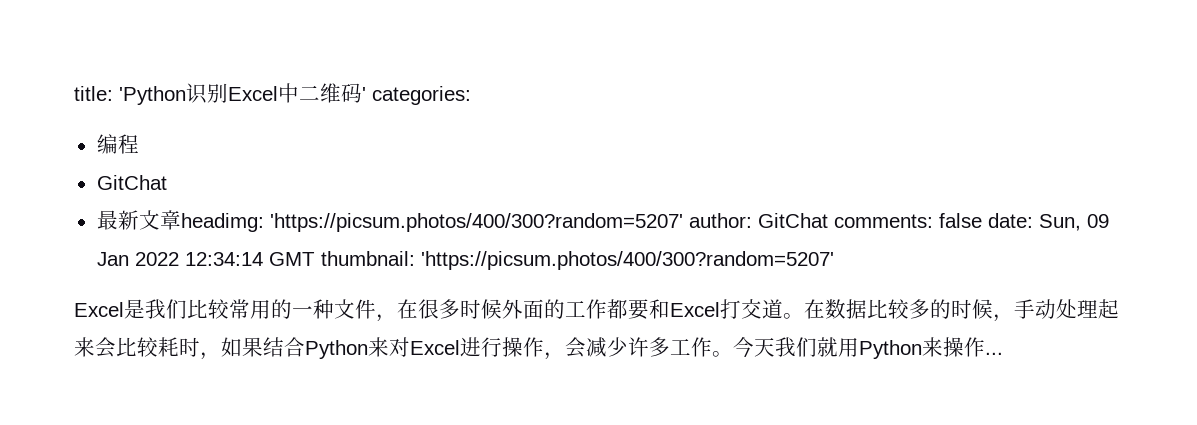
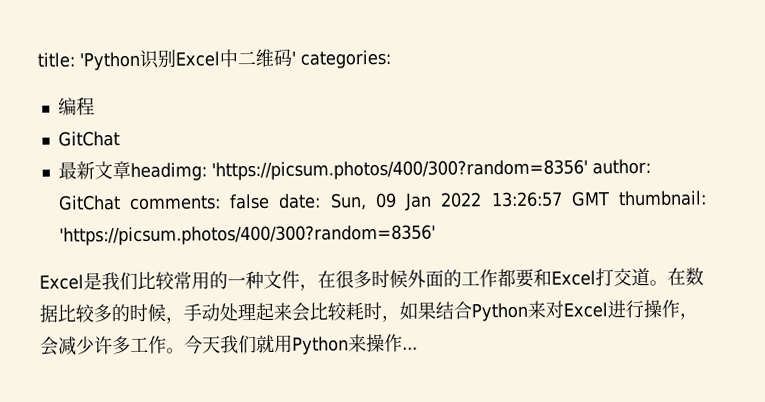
- 最新文章headimg: 'https://picsum.photos/400/300?random=5207' author: GitChat comments: false date: Sun, 09 Jan 2022 12:34:14 GMT thumbnail: 'https://picsum.photos/400/300?random=5207'
+ 最新文章headimg: 'https://picsum.photos/400/300?random=8356' author: GitChat comments: false date: Sun, 09 Jan 2022 13:26:57 GMT thumbnail: 'https://picsum.photos/400/300?random=8356'

